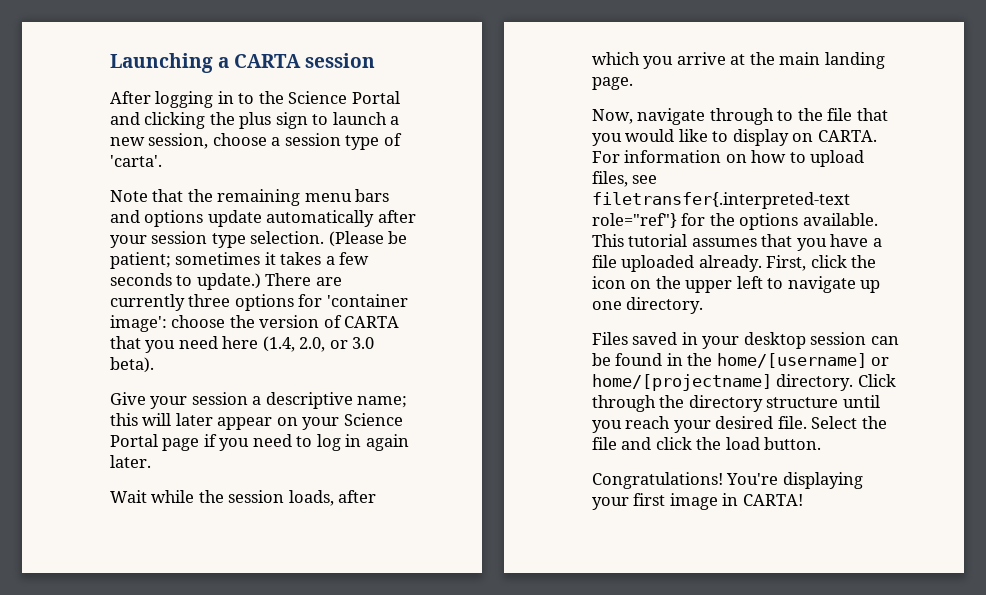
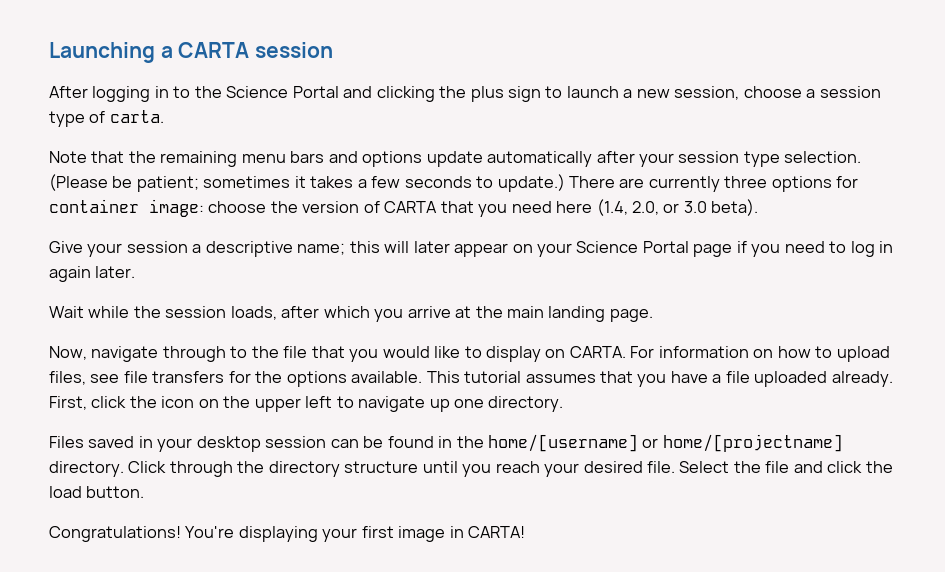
- After logging in to the Science Portal and clicking the plus sign to launch a new session, choose a session type of 'carta'.
+ After logging in to the Science Portal and clicking the plus sign to launch a new session, choose a session type of carta.
- There are currently three options for 'container image': choose the version of CARTA that you need here (1.4, 2.0, or 3.0 beta).
+ There are currently three options for container image: choose the version of CARTA that you need here (1.4, 2.0, or 3.0 beta).
- For information on how to upload files, see filetransfer{.interpreted-text role="ref"} for the options available.
+ For information on how to upload files, see file transfers for the options available.

